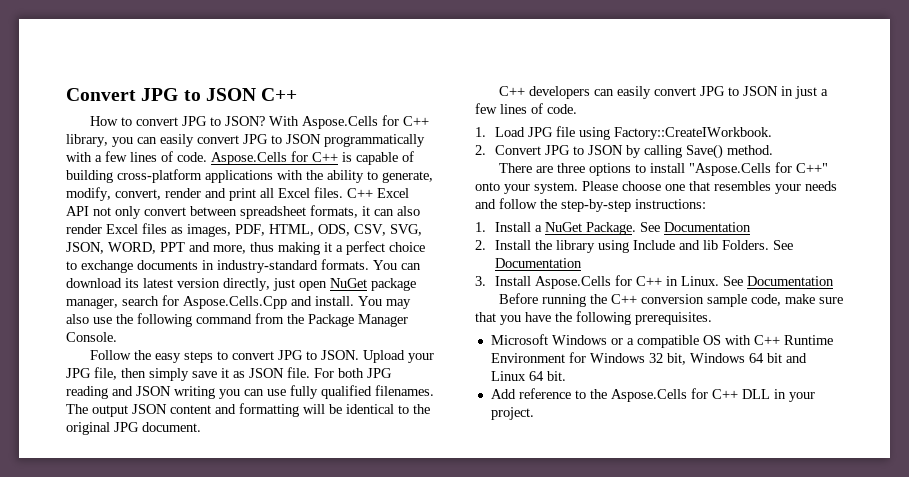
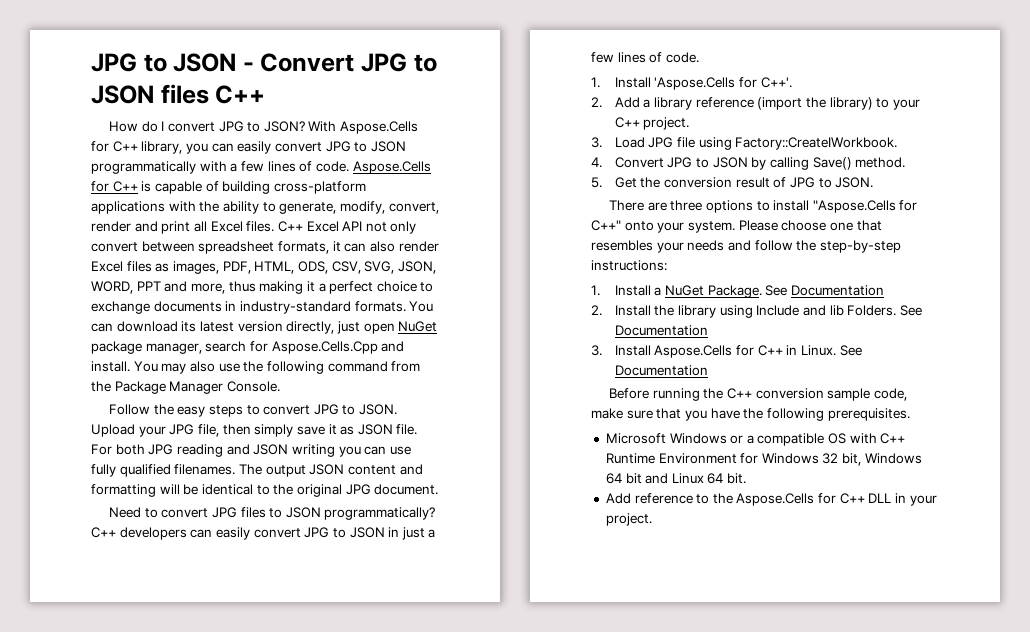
- Convert JPG to JSON C++
+ JPG to JSON - Convert JPG to JSON files C++
- How to convert JPG to JSON?
+ How do I convert JPG to JSON?
+ Need to convert JPG files to JSON programmatically?
- 1. Load JPG file using Factory::CreateIWorkbook.
+ 1. Install 'Aspose.Cells for C++'.
+ 2. Add a library reference (import the library) to your C++ project.
+ 3. Load JPG file using Factory::CreateIWorkbook.
- 2. Convert JPG to JSON by calling Save() method.
+ 4. Convert JPG to JSON by calling Save() method.
+ 5. Get the conversion result of JPG to JSON.

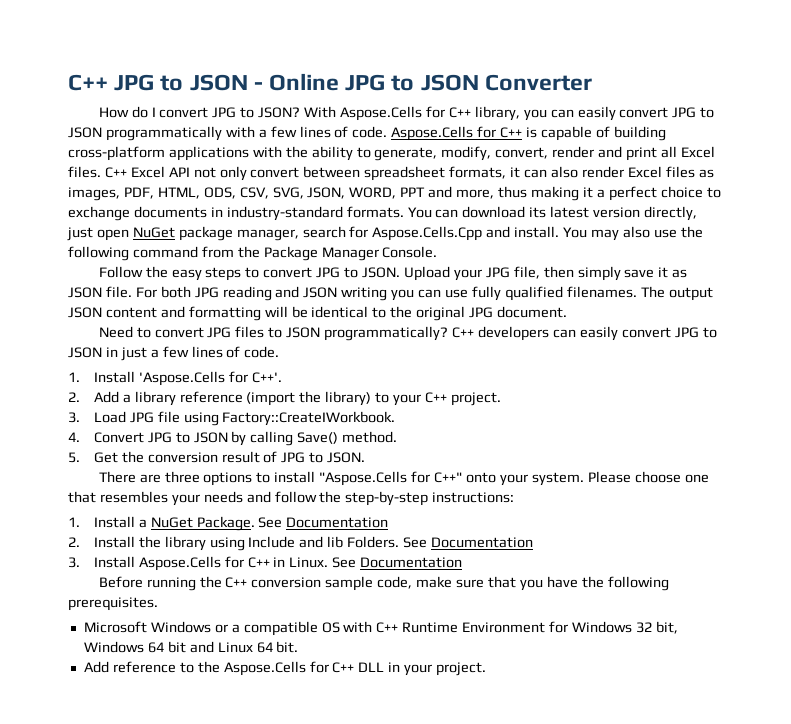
- JPG to JSON - Convert JPG to JSON files C++
+ C++ JPG to JSON - Online JPG to JSON Converter

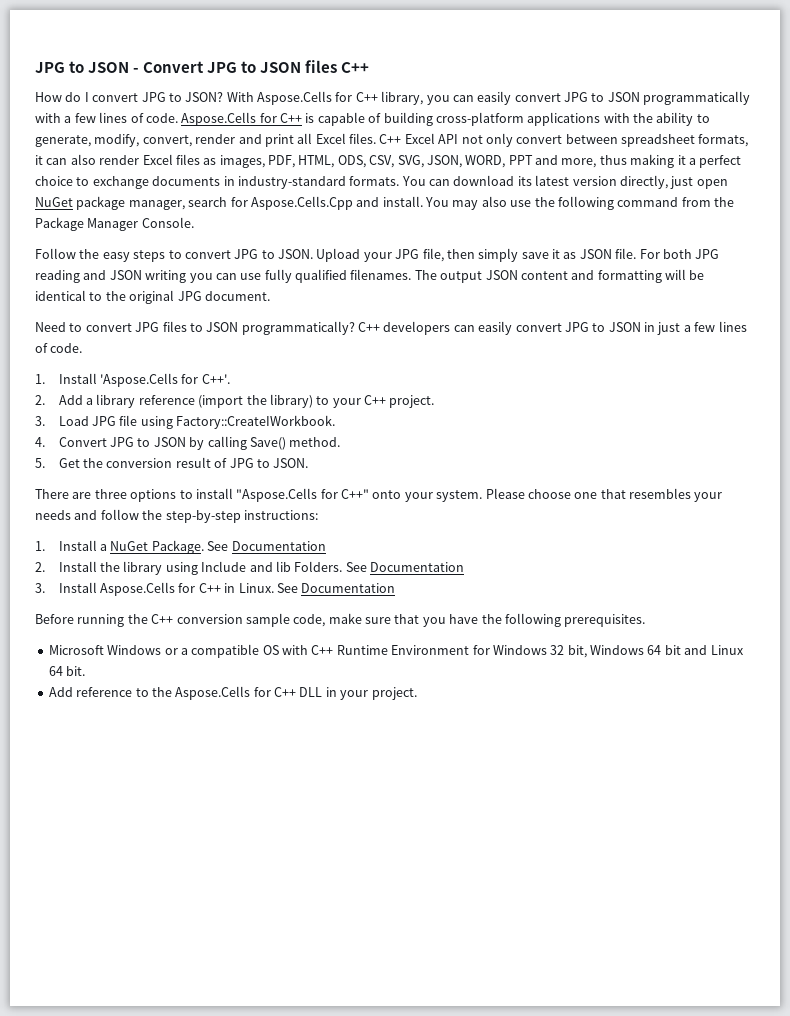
- C++ JPG to JSON - Online JPG to JSON Converter
+ JPG to JSON - Convert JPG to JSON files C++

